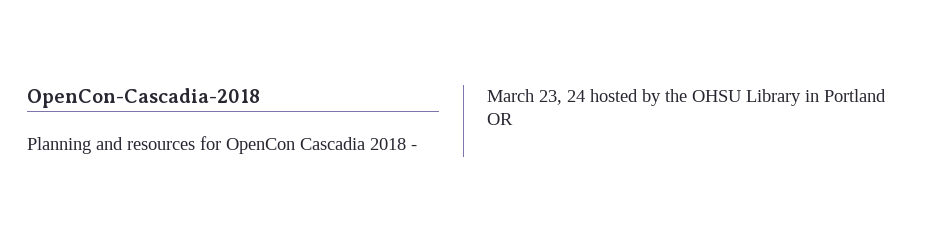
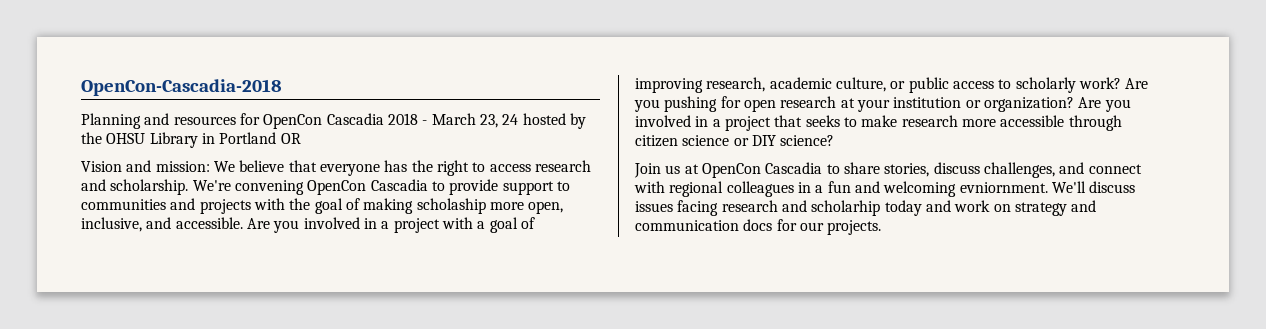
+ Vision and mission: We believe that everyone has the right to access research and scholarship. We're convening OpenCon Cascadia to provide support to communities and projects with the goal of making scholaship more open, inclusive, and accessible. Are you involved in a project with a goal of improving research, academic culture, or public access to scholarly work? Are you pushing for open research at your institution or organization? Are you involved in a project that seeks to make research more accessible through citizen science or DIY science?
+ Join us at OpenCon Cascadia to share stories, discuss challenges, and connect with regional colleagues in a fun and welcoming evniornment. We'll discuss issues facing research and scholarhip today and work on strategy and communication docs for our projects.

